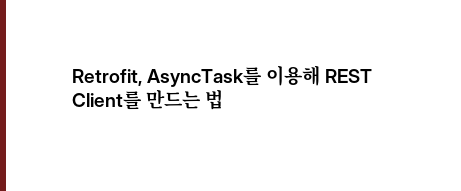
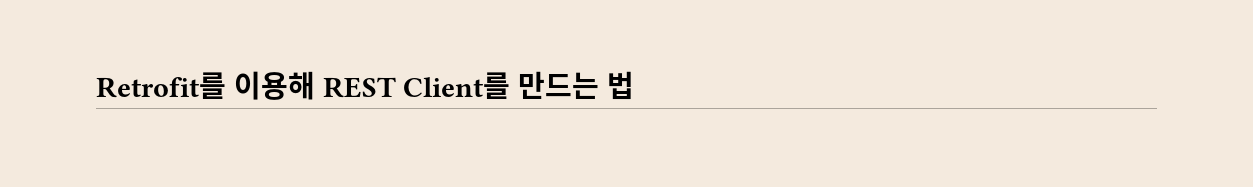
- Retrofit, AsyncTask를 이용해 REST Client를 만드는 법
+ Retrofit를 이용해 REST Client를 만드는 법

